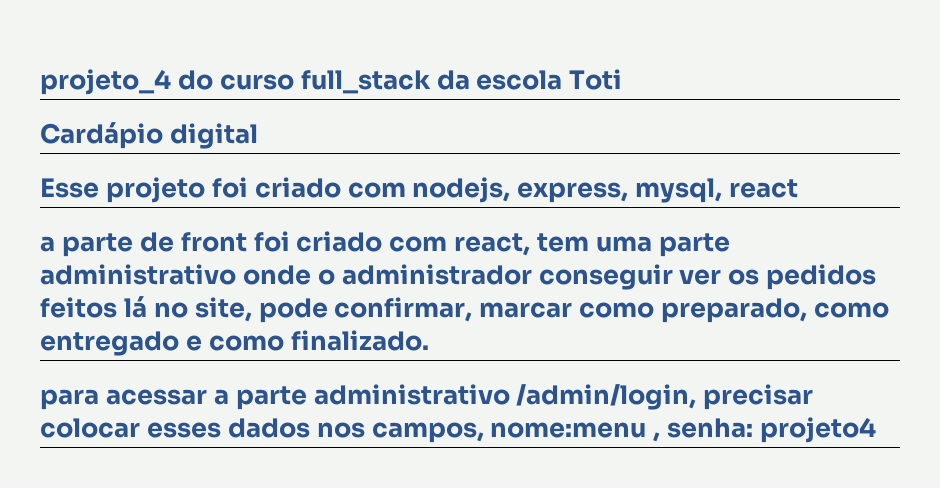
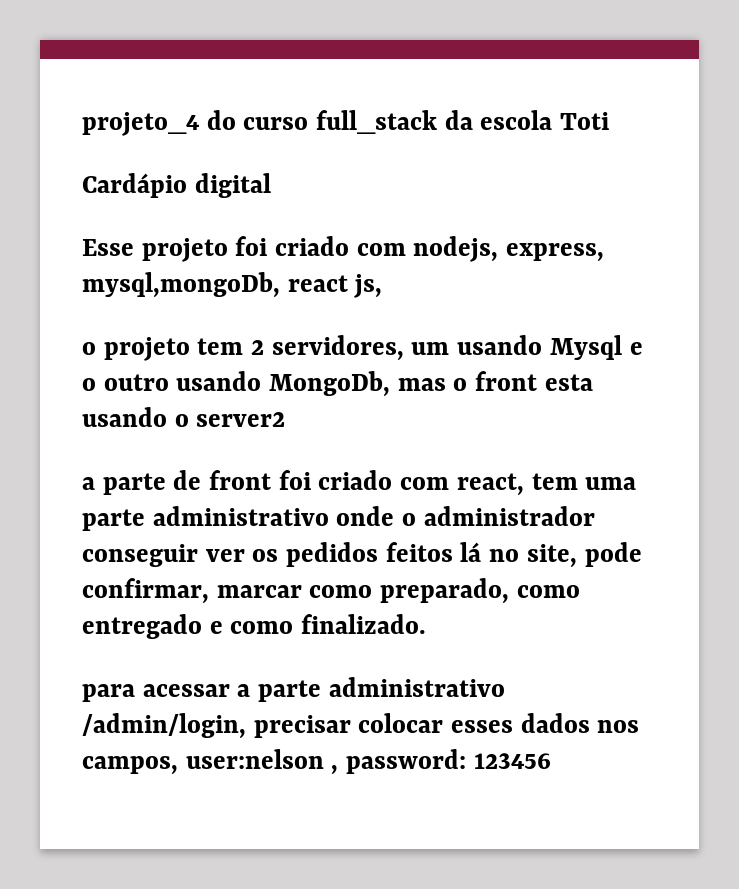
- Esse projeto foi criado com nodejs, express, mysql, react
+ Esse projeto foi criado com nodejs, express, mysql,mongoDb, react js,
+ o projeto tem 2 servidores, um usando Mysql e o outro usando MongoDb, mas o front esta usando o server2
- para acessar a parte administrativo /admin/login, precisar colocar esses dados nos campos, nome:menu , senha: projeto4
+ para acessar a parte administrativo /admin/login, precisar colocar esses dados nos campos, user:nelson , password: 123456

